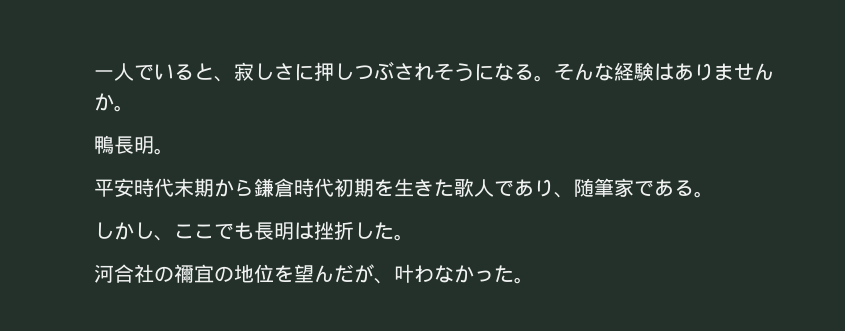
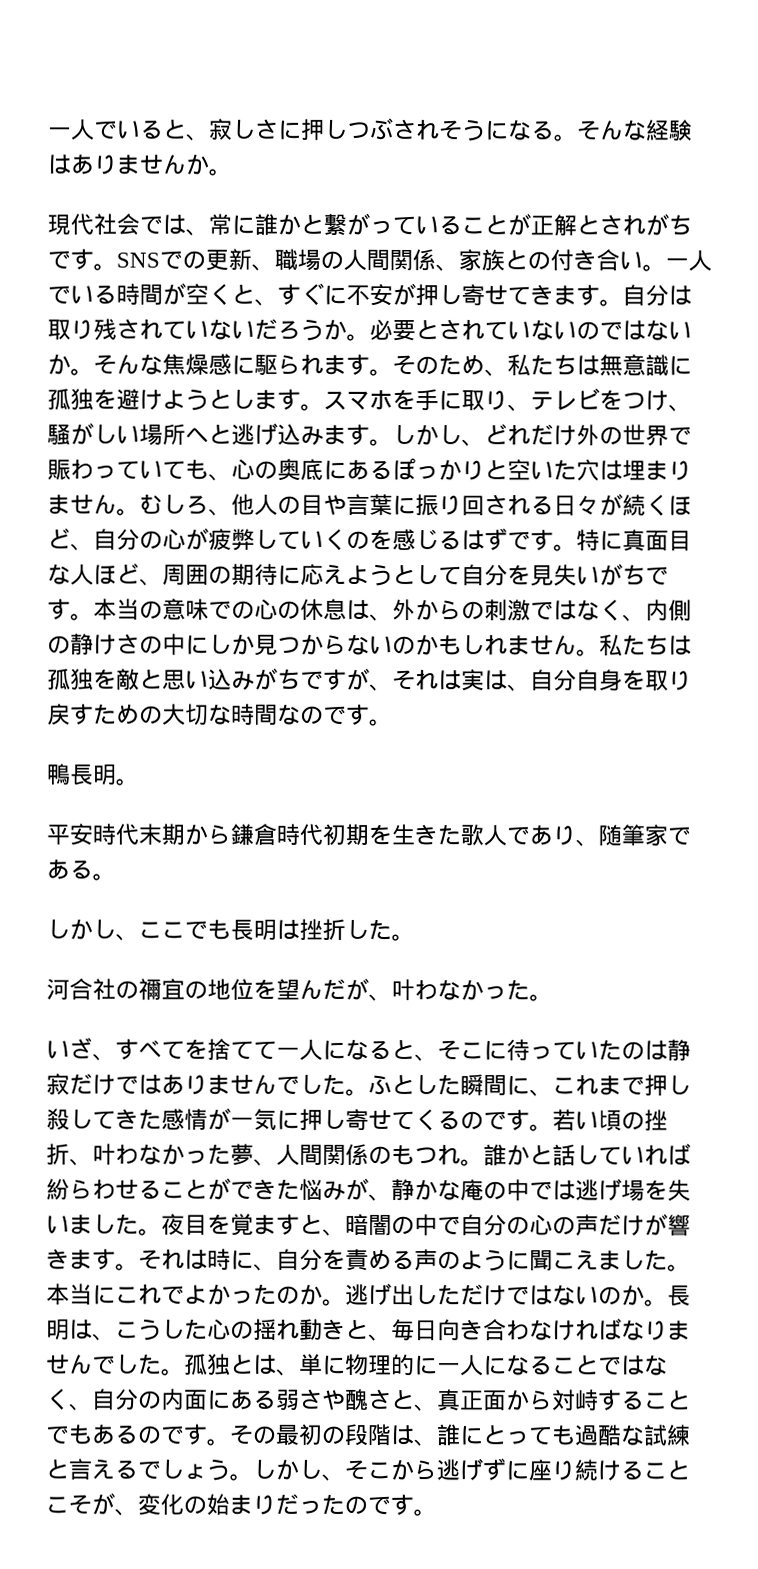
+ 現代社会では、常に誰かと繋がっていることが正解とされがちです。SNSでの更新、職場の人間関係、家族との付き合い。一人でいる時間が空くと、すぐに不安が押し寄せてきます。自分は取り残されていないだろうか。必要とされていないのではないか。そんな焦燥感に駆られます。そのため、私たちは無意識に孤独を避けようとします。スマホを手に取り、テレビをつけ、騒がしい場所へと逃げ込みます。しかし、どれだけ外の世界で賑わっていても、心の奥底にあるぽっかりと空いた穴は埋まりません。むしろ、他人の目や言葉に振り回される日々が続くほど、自分の心が疲弊していくのを感じるはずです。特に真面目な人ほど、周囲の期待に応えようとして自分を見失いがちです。本当の意味での心の休息は、外からの刺激ではなく、内側の静けさの中にしか見つからないのかもしれません。私たちは孤独を敵と思い込みがちですが、それは実は、自分自身を取り戻すための大切な時間なのです。
+ いざ、すべてを捨てて一人になると、そこに待っていたのは静寂だけではありませんでした。ふとした瞬間に、これまで押し殺してきた感情が一気に押し寄せてくるのです。若い頃の挫折、叶わなかった夢、人間関係のもつれ。誰かと話していれば紛らわせることができた悩みが、静かな庵の中では逃げ場を失いました。夜目を覚ますと、暗闇の中で自分の心の声だけが響きます。それは時に、自分を責める声のように聞こえました。本当にこれでよかったのか。逃げ出しただけではないのか。長明は、こうした心の揺れ動きと、毎日向き合わなければなりませんでした。孤独とは、単に物理的に一人になることではなく、自分の内面にある弱さや醜さと、真正面から対峙することでもあるのです。その最初の段階は、誰にとっても過酷な試練と言えるでしょう。しかし、そこから逃げずに座り続けることこそが、変化の始まりだったのです。

